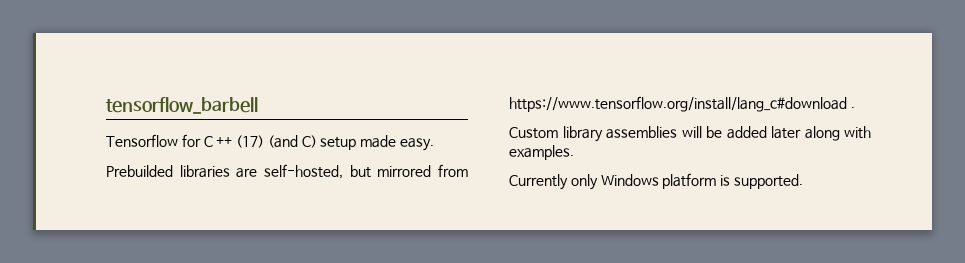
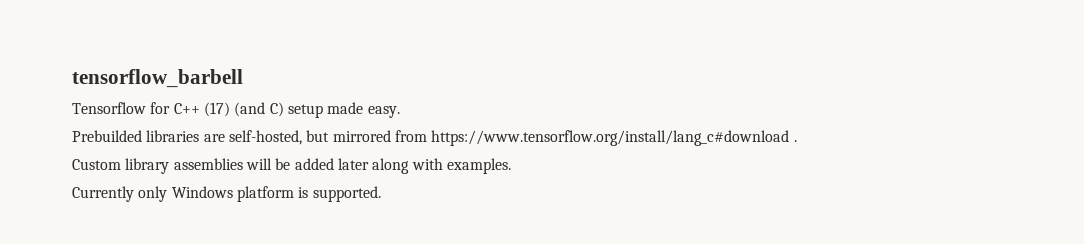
- Tensorflow for C ++ (17) (and C) setup made easy.
+ Tensorflow for C++ (17) (and C) setup made easy.

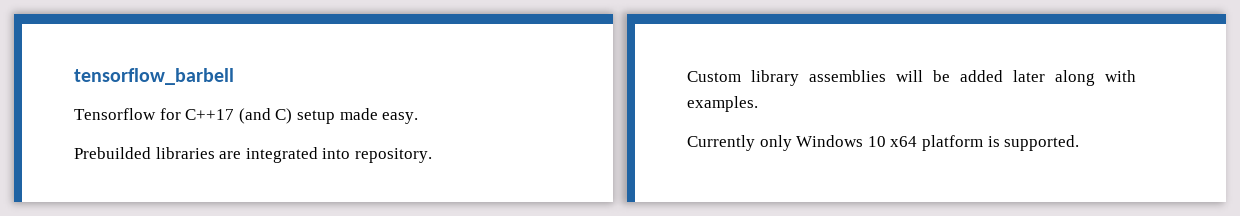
- Tensorflow for C++ (17) (and C) setup made easy.
+ Tensorflow for C++17 (and C) setup made easy.
- Prebuilded libraries are self-hosted, but mirrored from https://www.tensorflow.org/install/lang_c#download .
+ Prebuilded libraries are integrated into repository.
- Currently only Windows platform is supported.
+ Currently only Windows 10 x64 platform is supported.

